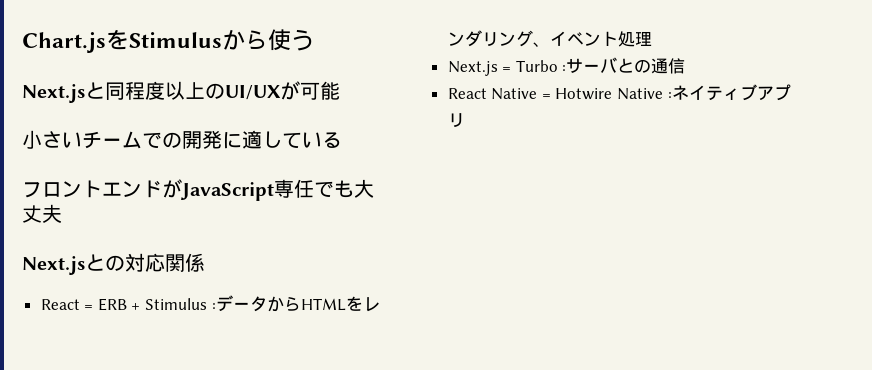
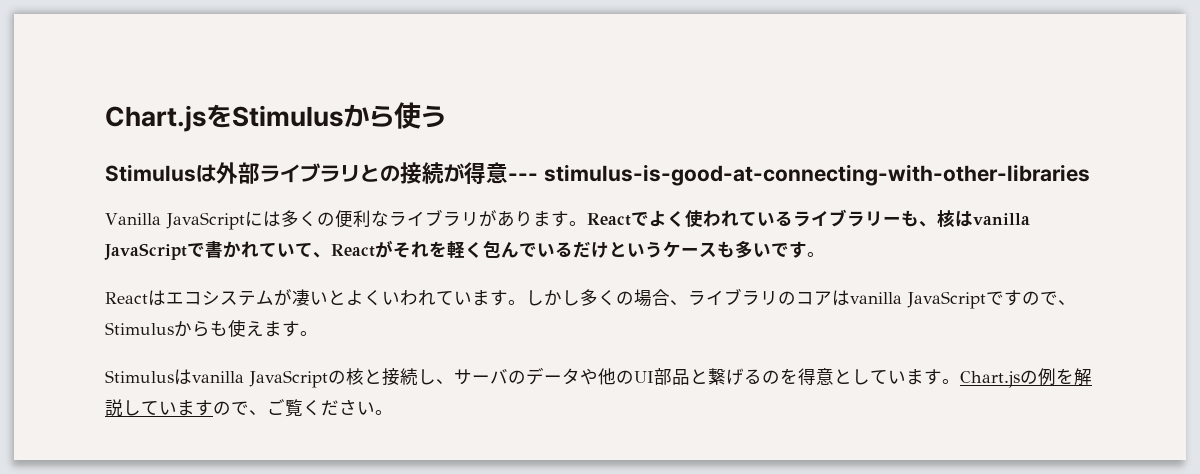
- Next.jsと同程度以上のUI/UXが可能
- 小さいチームでの開発に適している
- フロントエンドがJavaScript専任でも大丈夫
- Next.jsとの対応関係
- React = ERB + Stimulus :データからHTMLをレンダリング、イベント処理
- Next.js = Turbo :サーバとの通信
- React Native = Hotwire Native :ネイティブアプリ
+ Stimulusは外部ライブラリとの接続が得意--- stimulus-is-good-at-connecting-with-other-libraries
+ Vanilla JavaScriptには多くの便利なライブラリがあります。Reactでよく使われているライブラリーも、核はvanilla JavaScriptで書かれていて、Reactがそれを軽く包んでいるだけというケースも多いです。
+ Reactはエコシステムが凄いとよくいわれています。しかし多くの場合、ライブラリのコアはvanilla JavaScriptですので、Stimulusからも使えます。
+ Stimulusはvanilla JavaScriptの核と接続し、サーバのデータや他のUI部品と繋げるのを得意としています。Chart.jsの例を解説していますので、ご覧ください。

